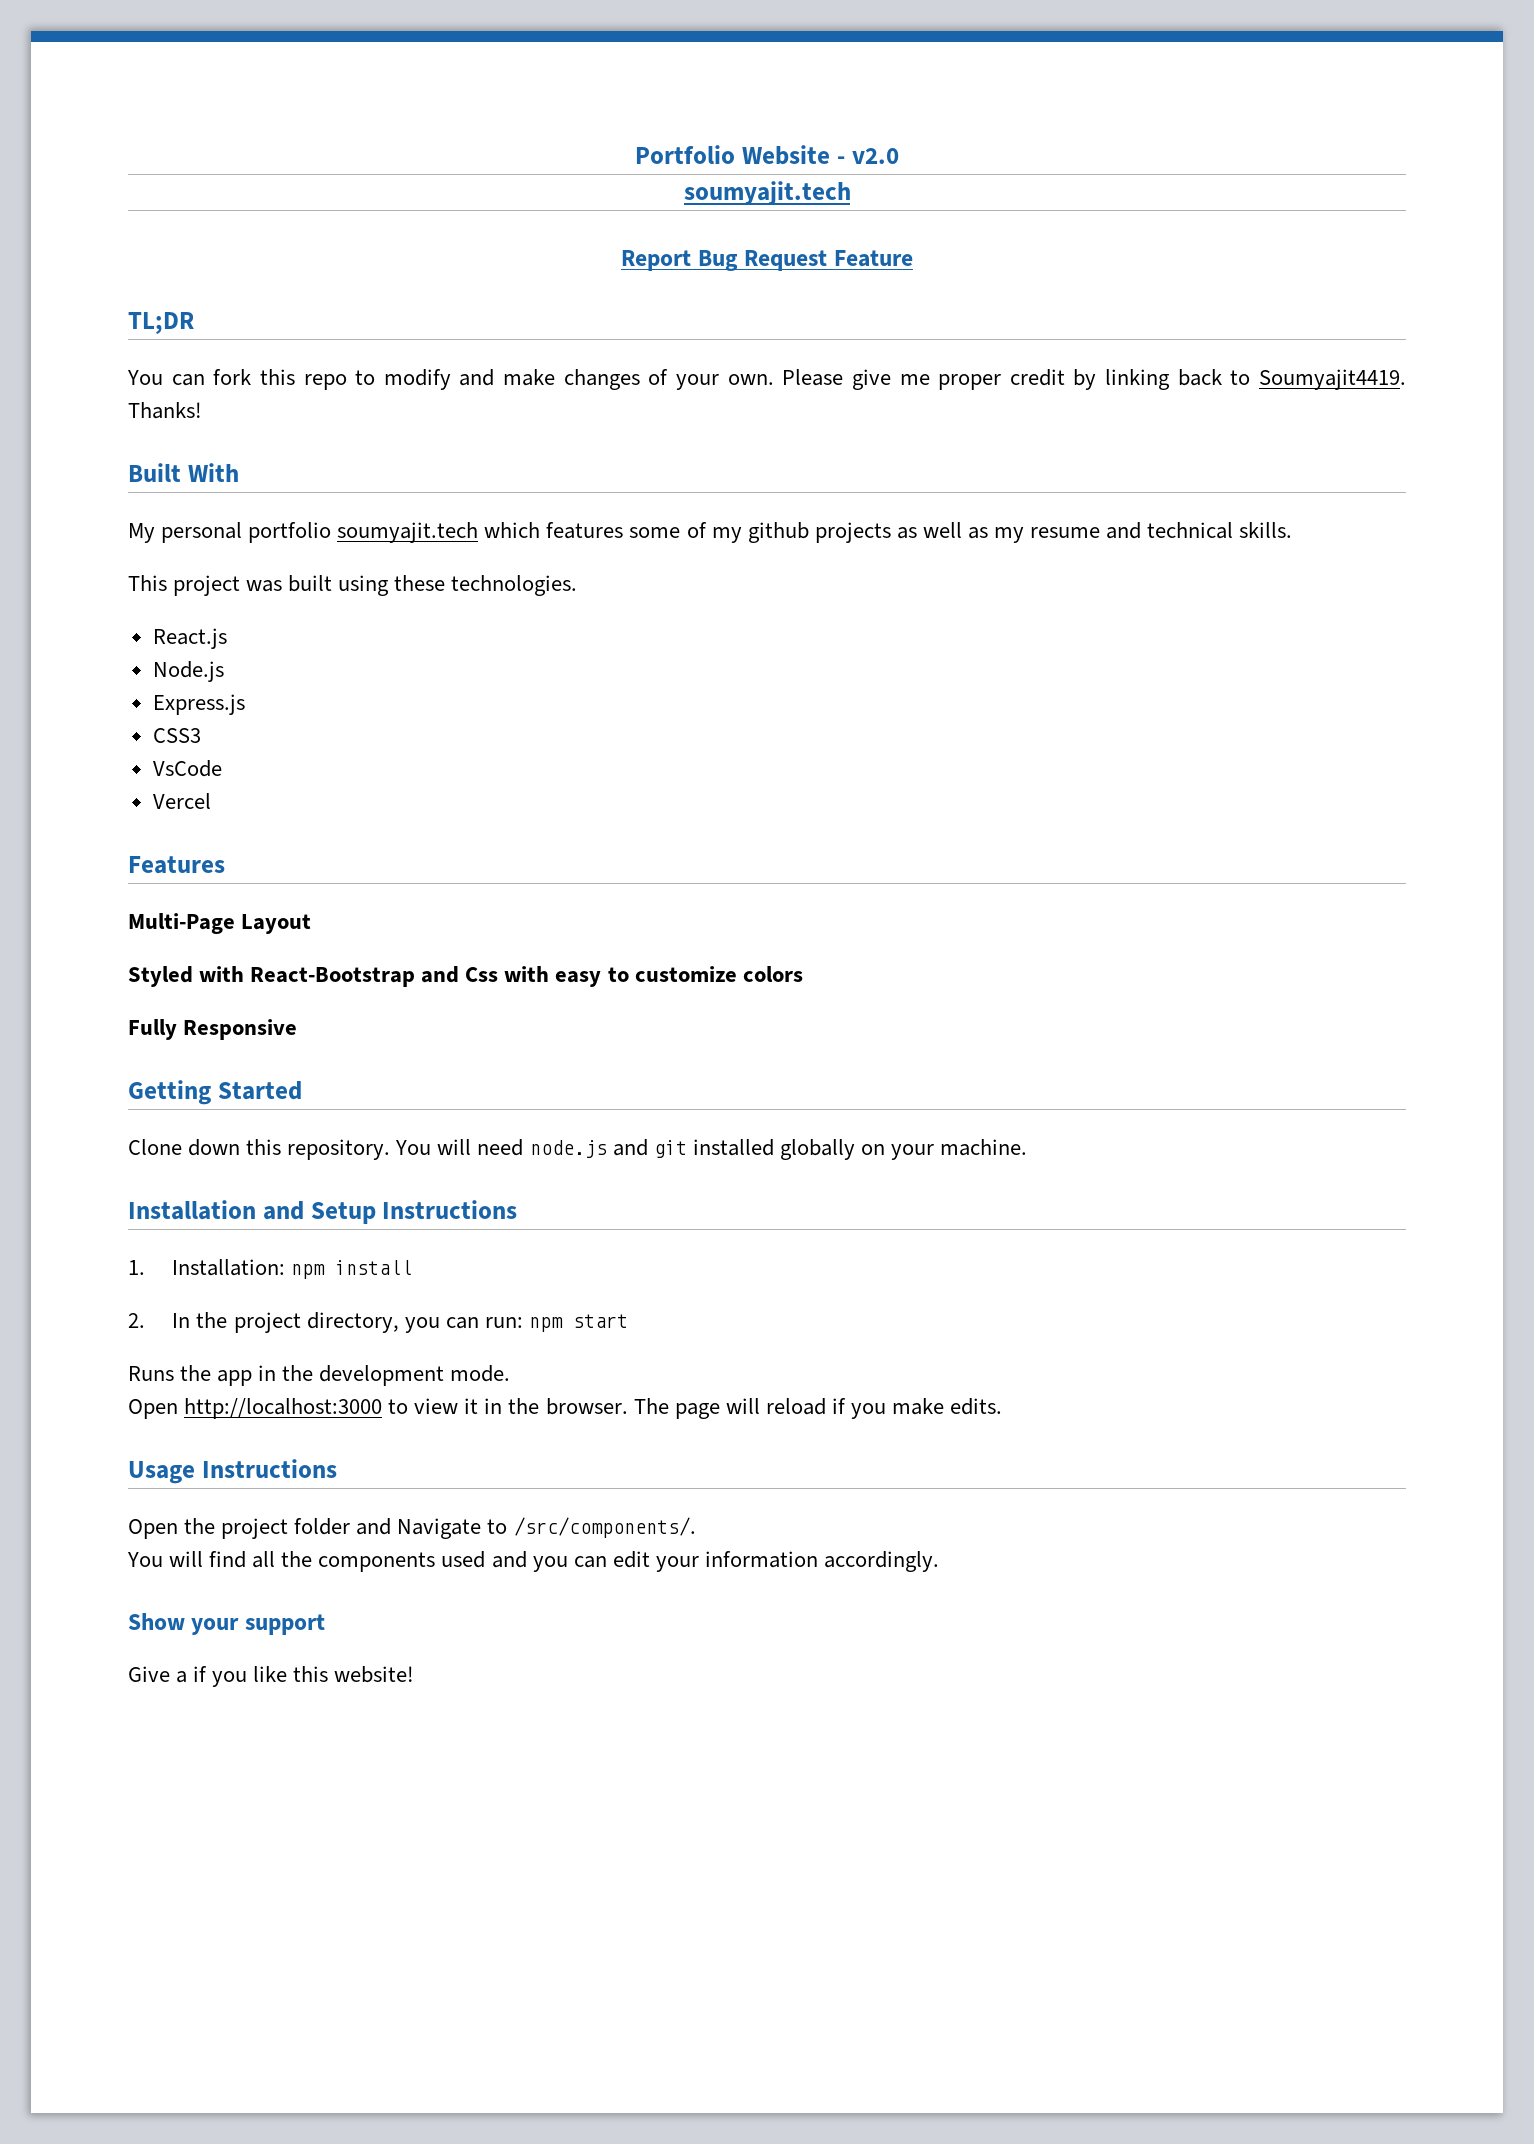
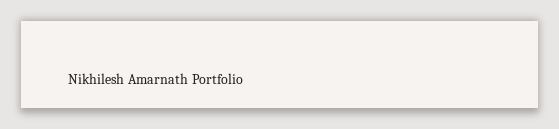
- Portfolio Website - v2.0
- soumyajit.tech
- Report Bug Request Feature
- TL;DR
- You can fork this repo to modify and make changes of your own. Please give me proper credit by linking back to Soumyajit4419. Thanks!
- Built With
- My personal portfolio soumyajit.tech which features some of my github projects as well as my resume and technical skills.
- This project was built using these technologies.
- React.js
- Node.js
- Express.js
- CSS3
- VsCode
- Vercel
- Features
- Multi-Page Layout
- Styled with React-Bootstrap and Css with easy to customize colors
- Fully Responsive
- Getting Started
- Clone down this repository. You will need node.js and git installed globally on your machine.
- Installation and Setup Instructions
- 1. Installation: npm install
- 2. In the project directory, you can run: npm start
- Runs the app in the development mode.
- Open http://localhost:3000 to view it in the browser. The page will reload if you make edits.
- Usage Instructions
- Open the project folder and Navigate to /src/components/.
- You will find all the components used and you can edit your information accordingly.
- Show your support
- Give a if you like this website!
+ Nikhilesh Amarnath Portfolio

